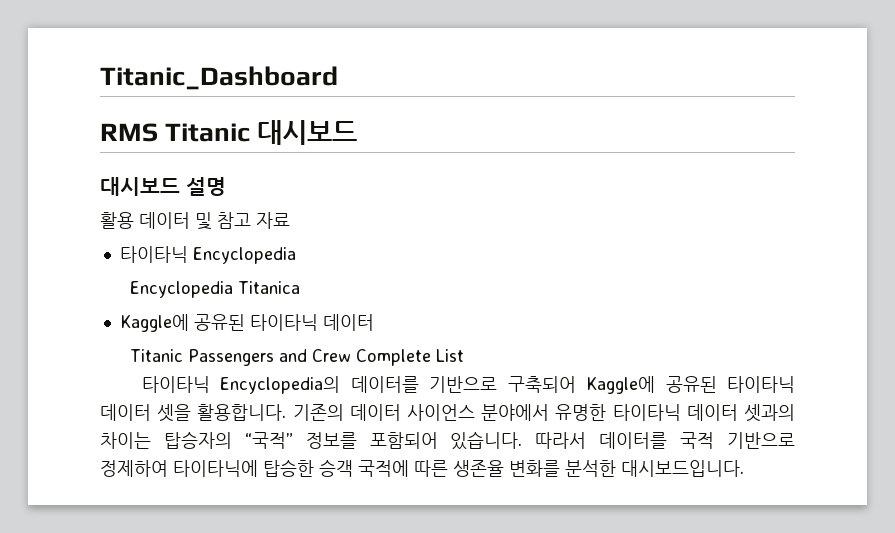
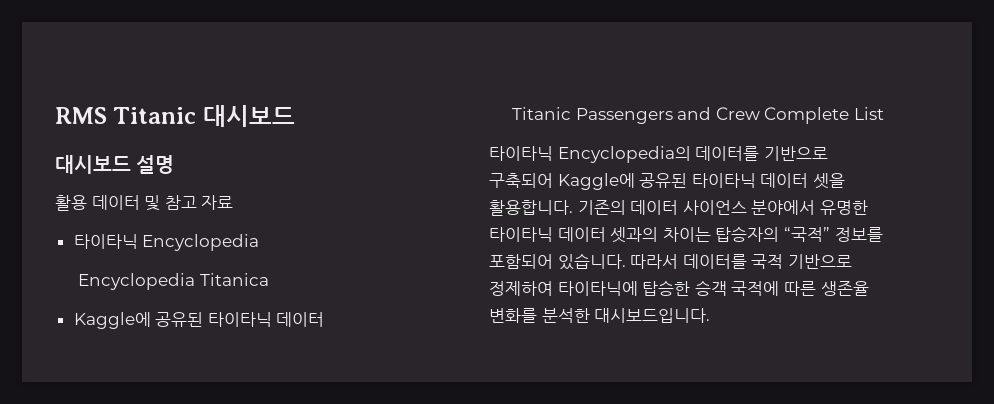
- Titanic_Dashboard

